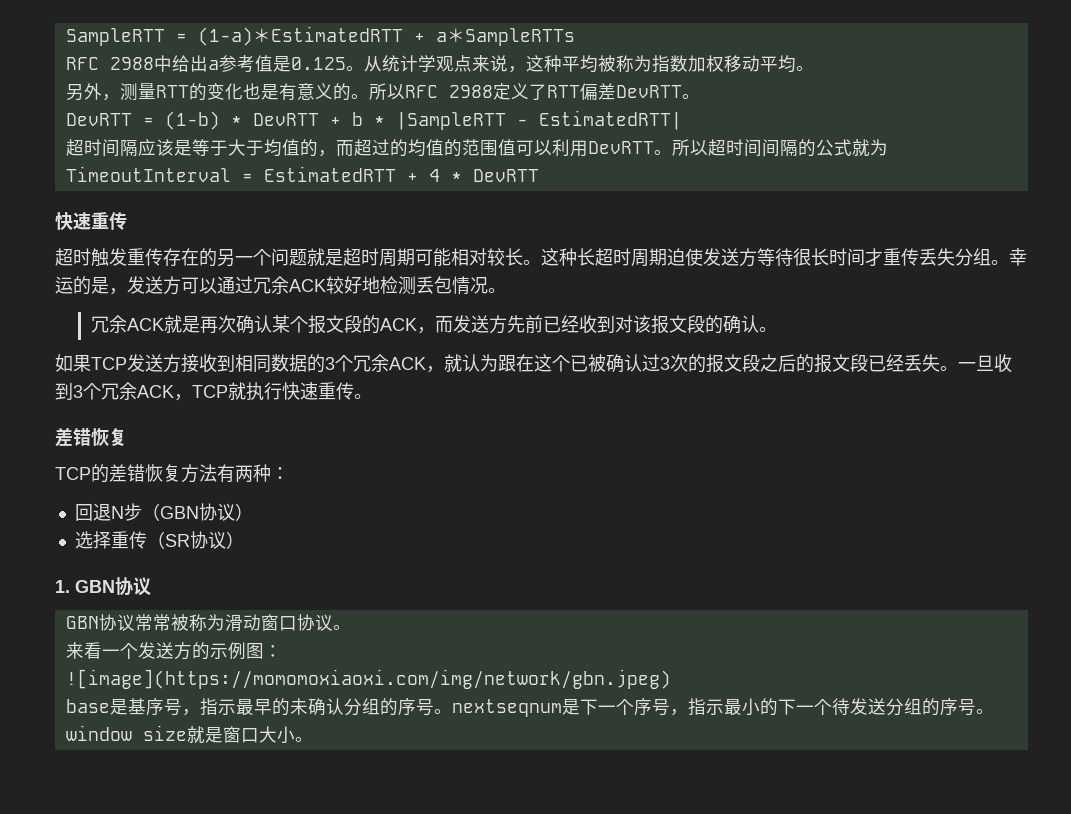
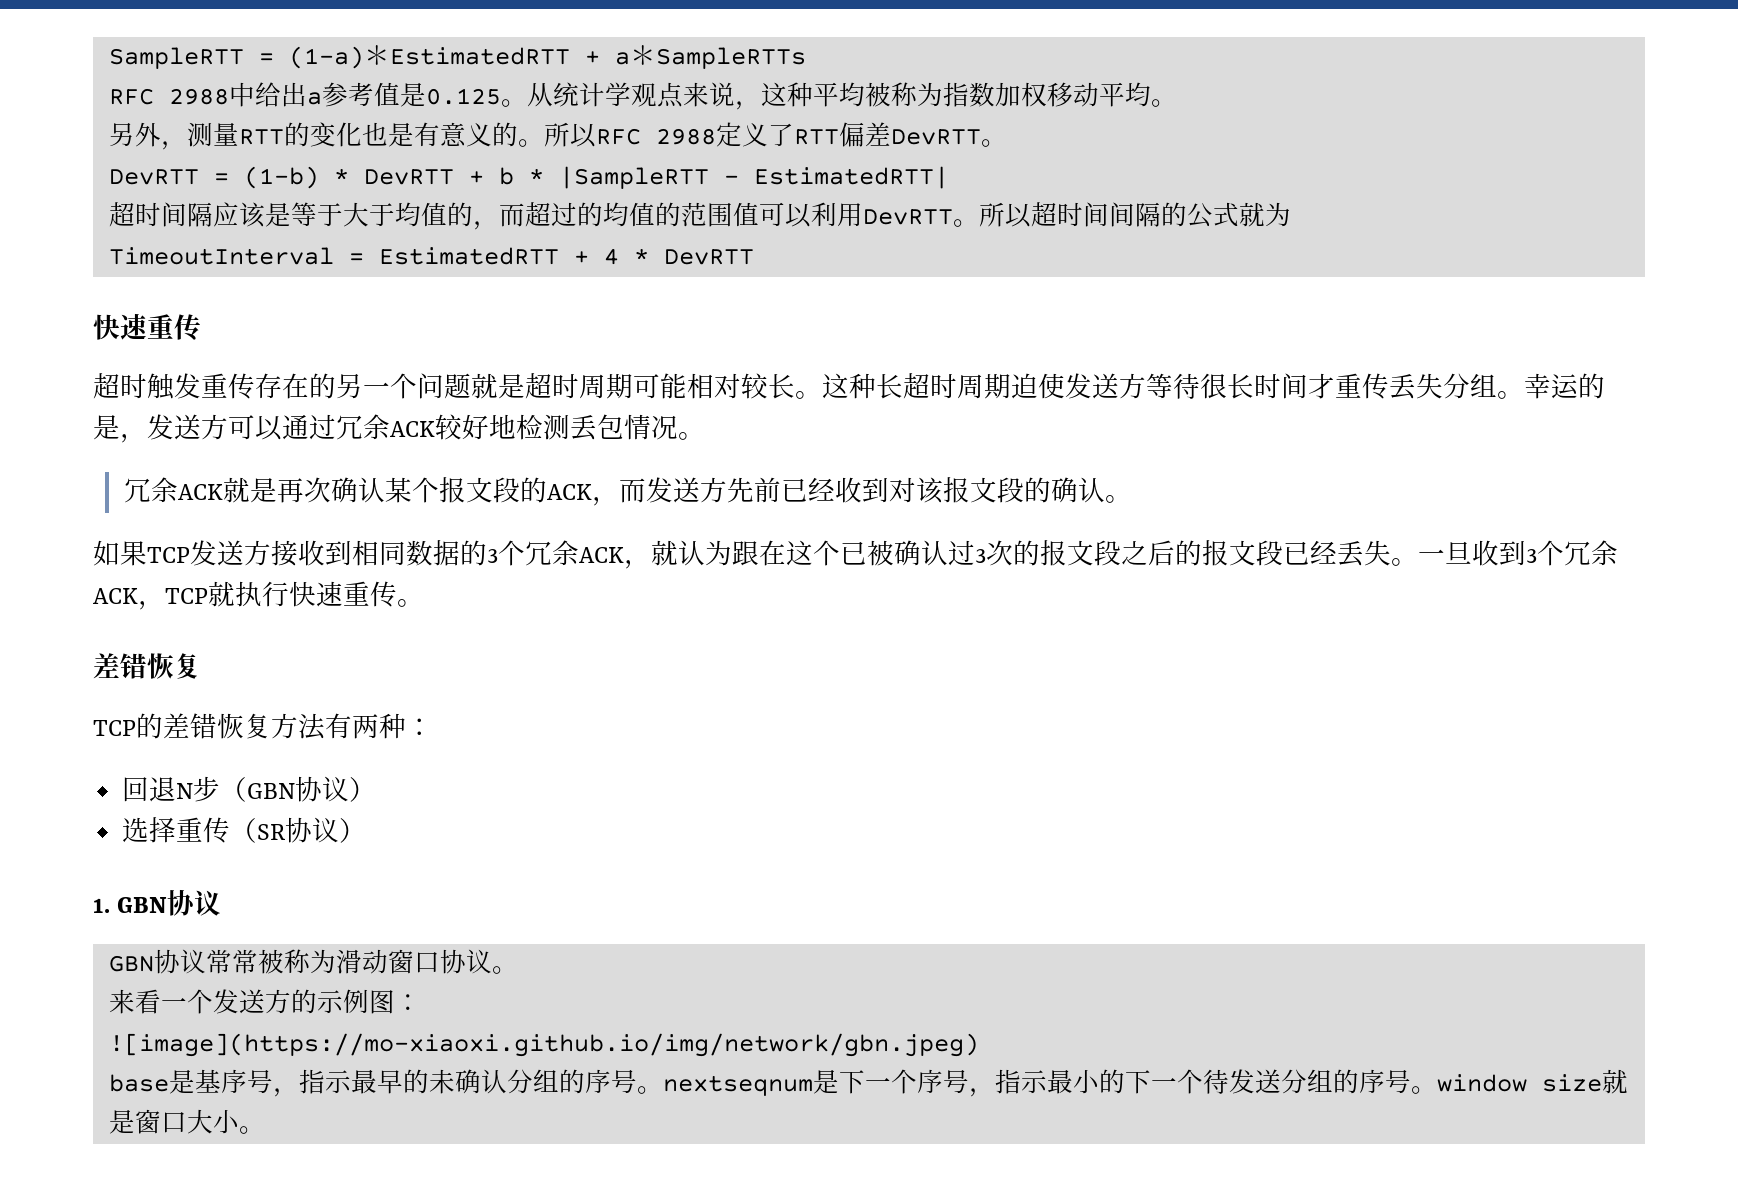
- ![image](https://momomoxiaoxi.com/img/network/gbn.jpeg)
+ ![image](https://mo-xiaoxi.github.io/img/network/gbn.jpeg)

